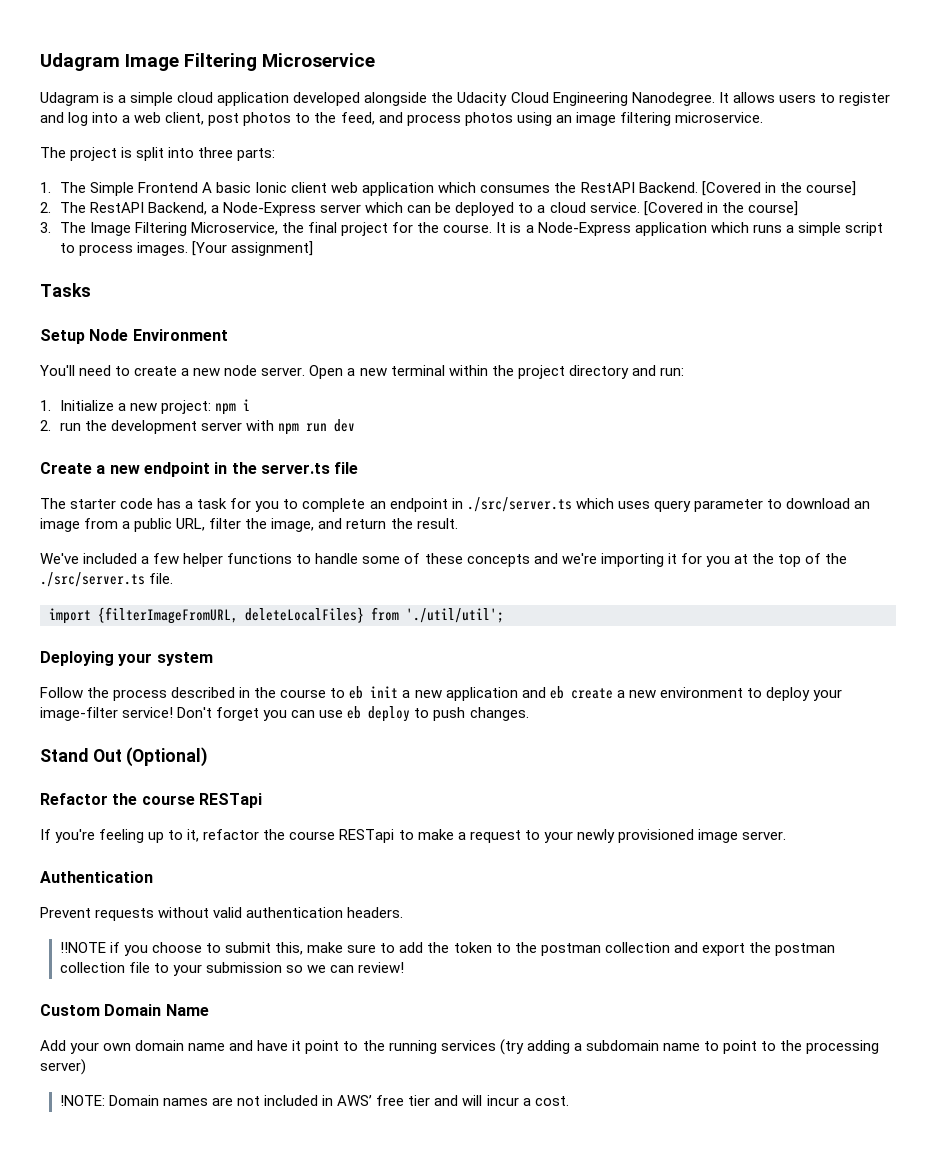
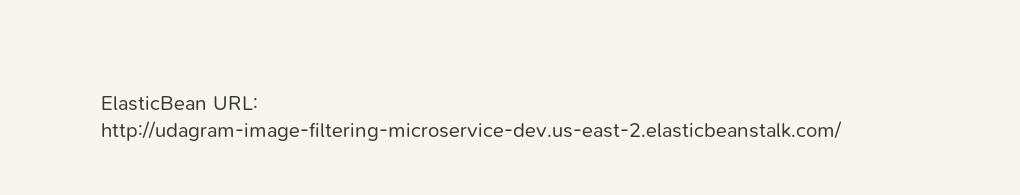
- Udagram Image Filtering Microservice
- Udagram is a simple cloud application developed alongside the Udacity Cloud Engineering Nanodegree. It allows users to register and log into a web client, post photos to the feed, and process photos using an image filtering microservice.
- The project is split into three parts:
- 1. The Simple Frontend A basic Ionic client web application which consumes the RestAPI Backend. [Covered in the course]
- 2. The RestAPI Backend, a Node-Express server which can be deployed to a cloud service. [Covered in the course]
- 3. The Image Filtering Microservice, the final project for the course. It is a Node-Express application which runs a simple script to process images. [Your assignment]
- Tasks
- Setup Node Environment
- You'll need to create a new node server. Open a new terminal within the project directory and run:
- 1. Initialize a new project: npm i
- 2. run the development server with npm run dev
- Create a new endpoint in the server.ts file
- The starter code has a task for you to complete an endpoint in ./src/server.ts which uses query parameter to download an image from a public URL, filter the image, and return the result.
- We've included a few helper functions to handle some of these concepts and we're importing it for you at the top of the ./src/server.ts file.
- import {filterImageFromURL, deleteLocalFiles} from './util/util';
- Deploying your system
- Follow the process described in the course to eb init a new application and eb create a new environment to deploy your image-filter service! Don't forget you can use eb deploy to push changes.
- Stand Out (Optional)
- Refactor the course RESTapi
- If you're feeling up to it, refactor the course RESTapi to make a request to your newly provisioned image server.
- Authentication
- Prevent requests without valid authentication headers.
- !!NOTE if you choose to submit this, make sure to add the token to the postman collection and export the postman collection file to your submission so we can review!
- Custom Domain Name
- Add your own domain name and have it point to the running services (try adding a subdomain name to point to the processing server)
- !NOTE: Domain names are not included in AWS’ free tier and will incur a cost.
+ ElasticBean URL: http://udagram-image-filtering-microservice-dev.us-east-2.elasticbeanstalk.com/

